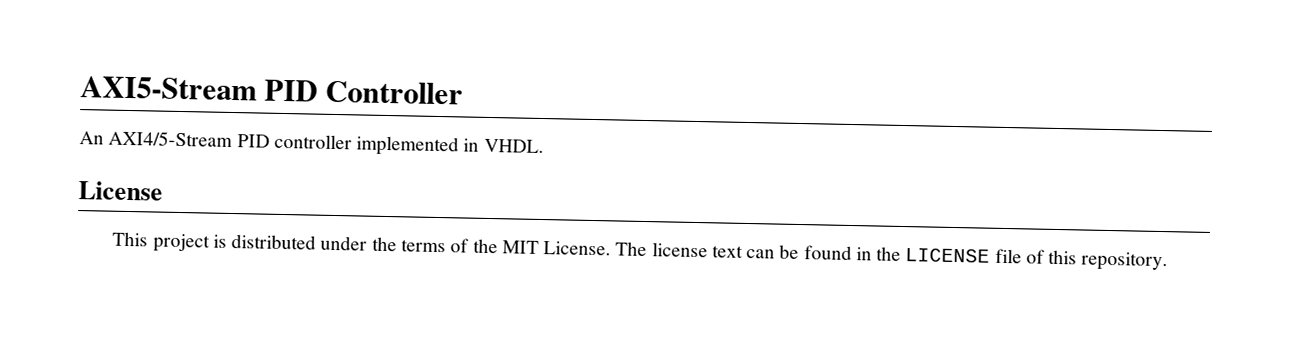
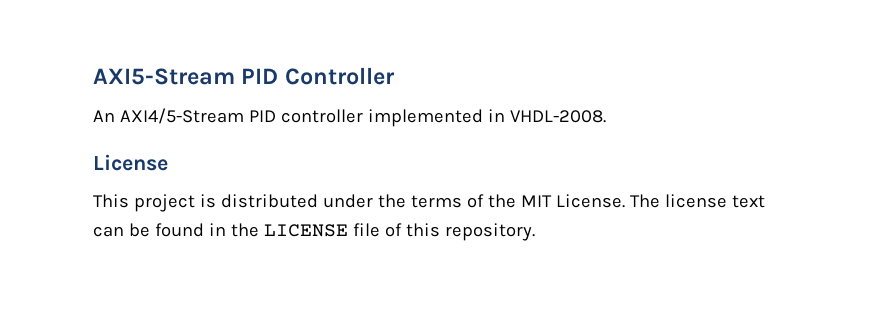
- An AXI4/5-Stream PID controller implemented in VHDL.
+ An AXI4/5-Stream PID controller implemented in VHDL-2008.

